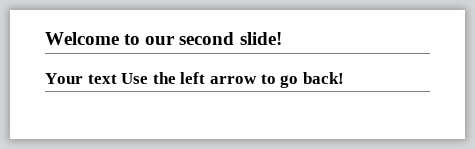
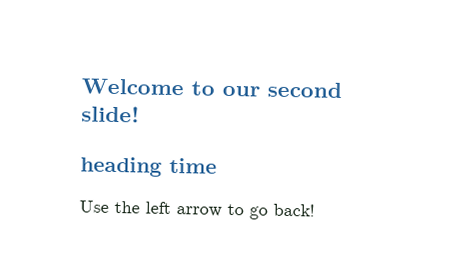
- Your text Use the left arrow to go back!
+ heading time
+ Use the left arrow to go back!

